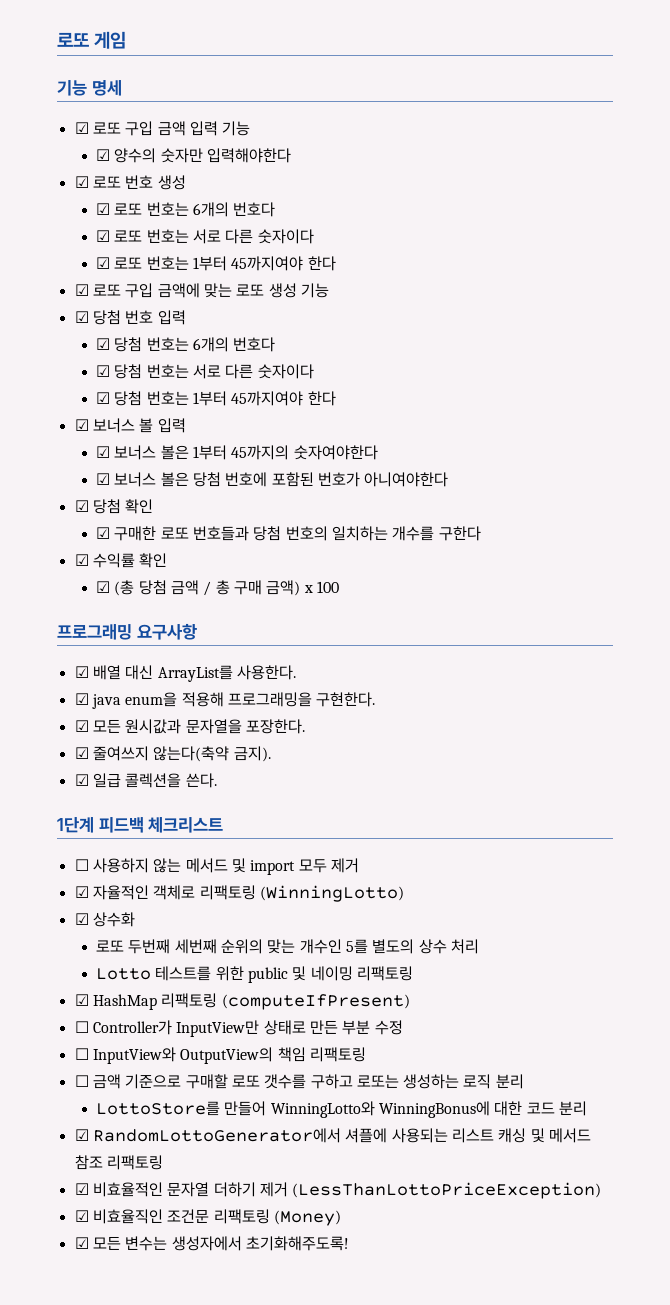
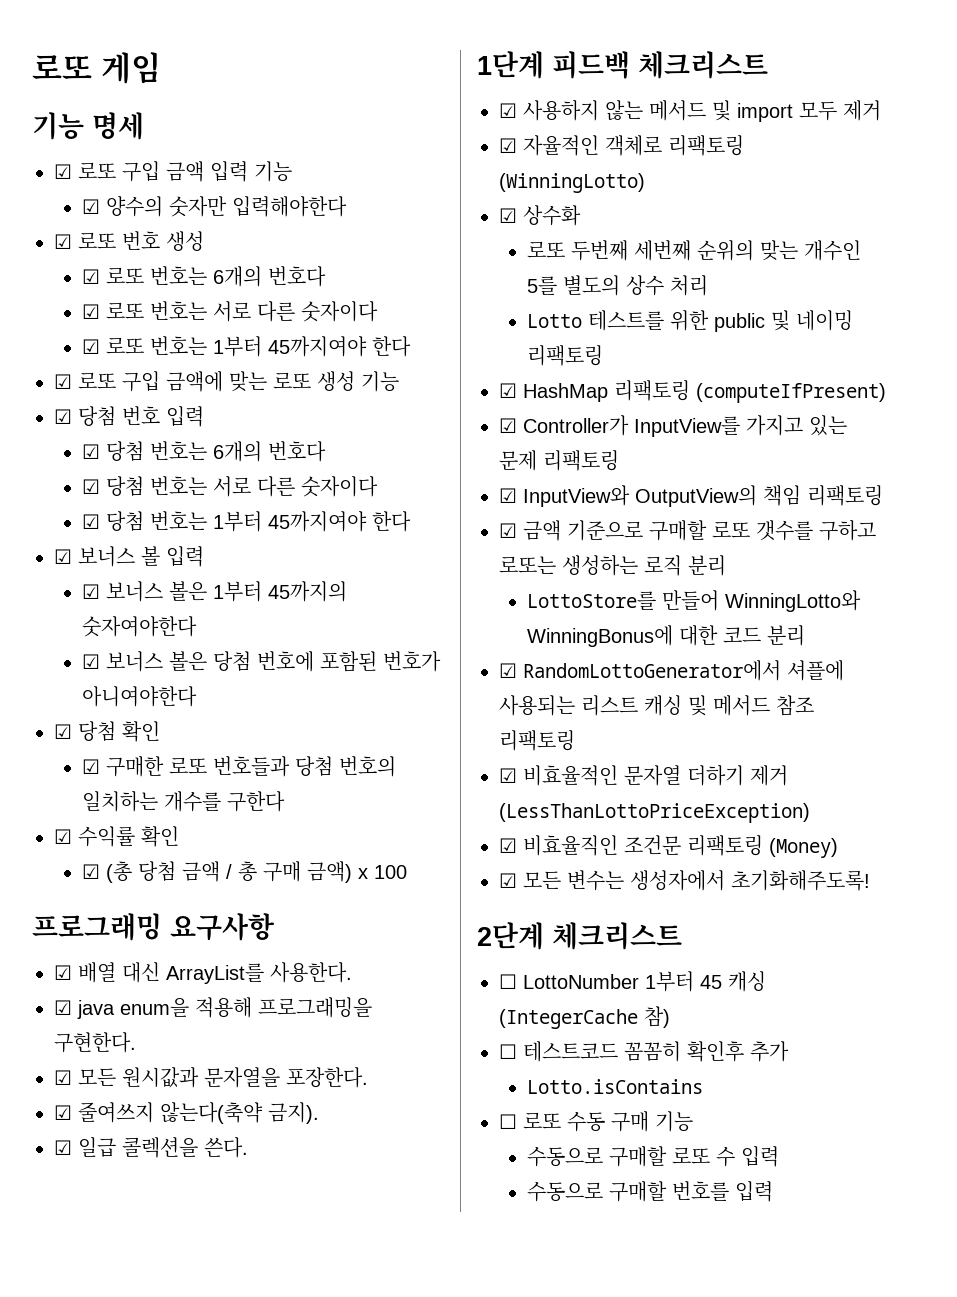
- ☐ 사용하지 않는 메서드 및 import 모두 제거
+ ☑ 사용하지 않는 메서드 및 import 모두 제거
- ☐ Controller가 InputView만 상태로 만든 부분 수정
- ☐ InputView와 OutputView의 책임 리팩토링
+ ☑ Controller가 InputView를 가지고 있는 문제 리팩토링
+ ☑ InputView와 OutputView의 책임 리팩토링
- ☐ 금액 기준으로 구매할 로또 갯수를 구하고 로또는 생성하는 로직 분리
+ ☑ 금액 기준으로 구매할 로또 갯수를 구하고 로또는 생성하는 로직 분리
+ 2단계 체크리스트
+ ☐ LottoNumber 1부터 45 캐싱 (IntegerCache 참)
+ ☐ 테스트코드 꼼꼼히 확인후 추가
+ Lotto.isContains
+ ☐ 로또 수동 구매 기능
+ 수동으로 구매할 로또 수 입력
+ 수동으로 구매할 번호를 입력

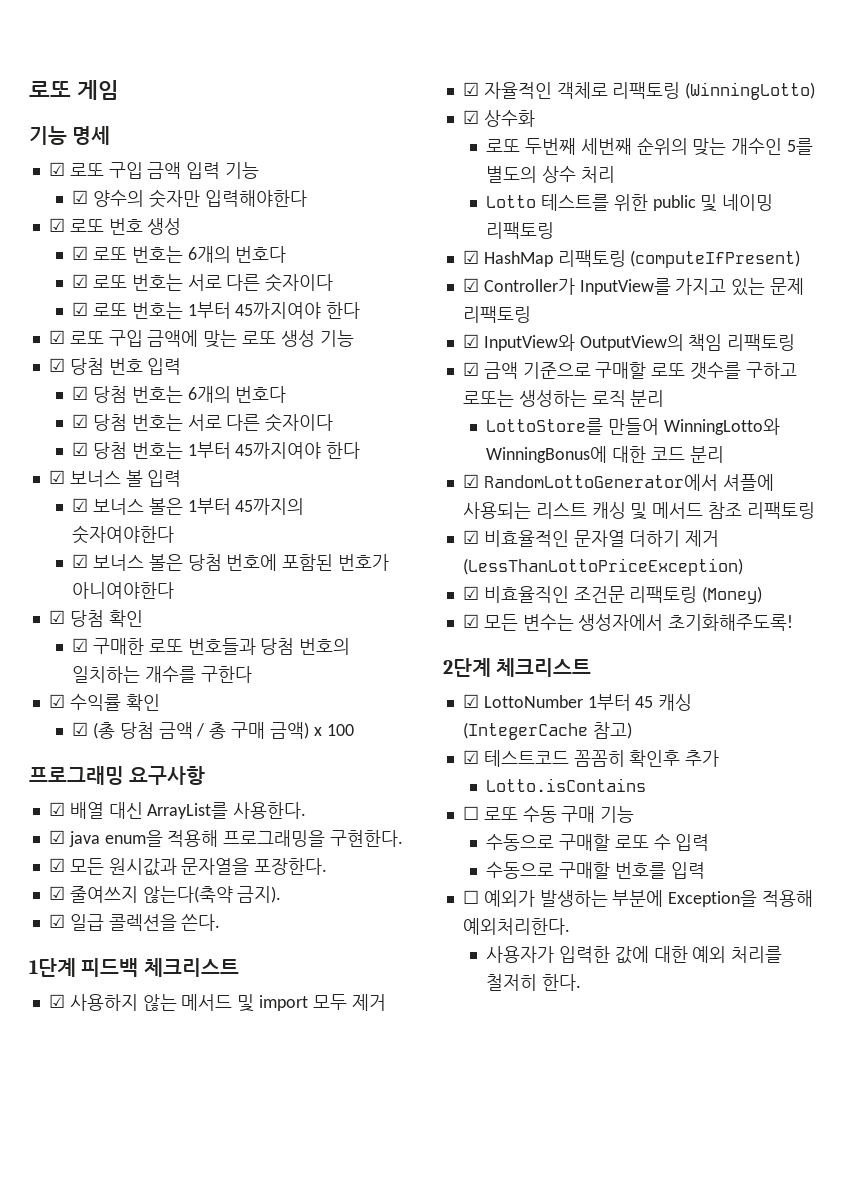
- ☐ LottoNumber 1부터 45 캐싱 (IntegerCache 참)
- ☐ 테스트코드 꼼꼼히 확인후 추가
+ ☑ LottoNumber 1부터 45 캐싱 (IntegerCache 참고)
+ ☑ 테스트코드 꼼꼼히 확인후 추가
+ ☐ 예외가 발생하는 부분에 Exception을 적용해 예외처리한다.
+ 사용자가 입력한 값에 대한 예외 처리를 철저히 한다.

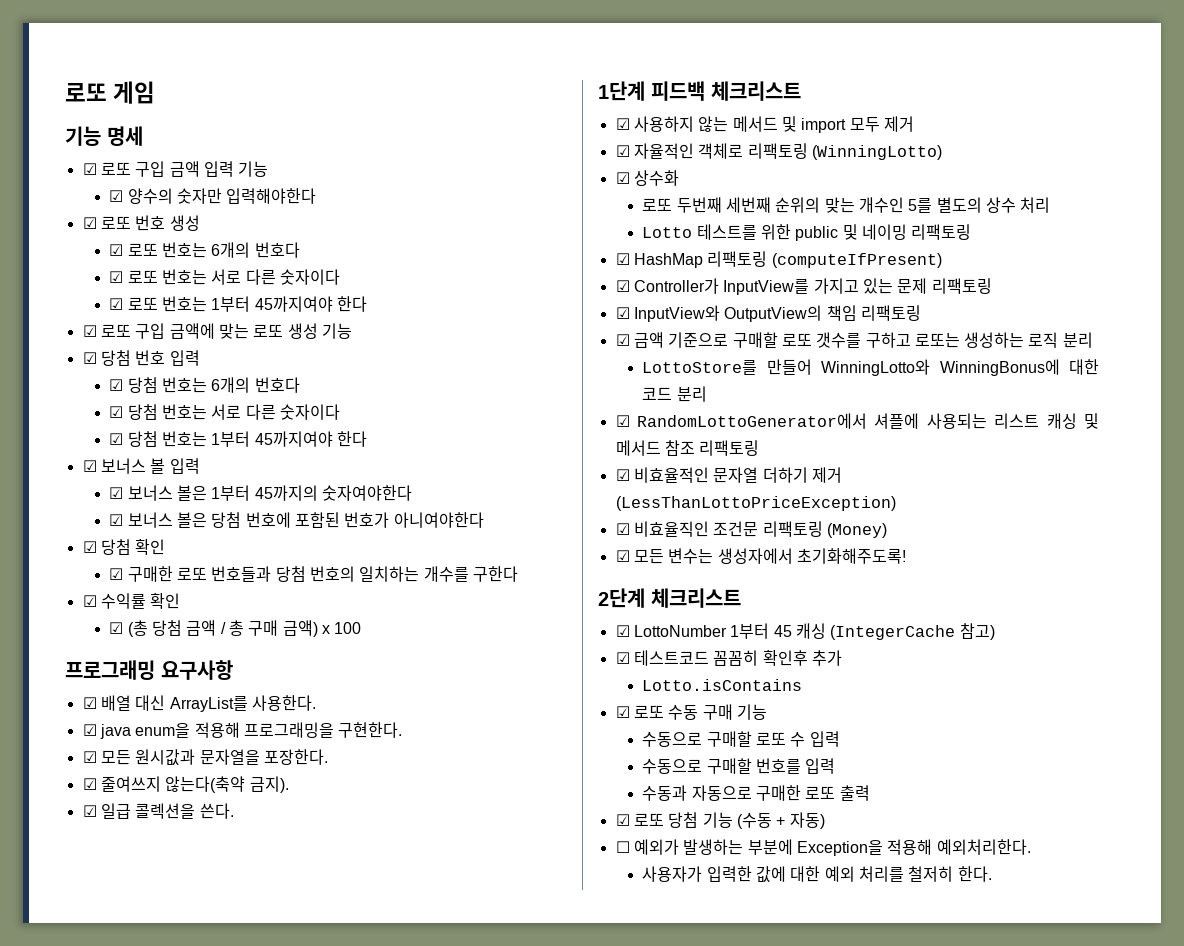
- ☐ 로또 수동 구매 기능
+ ☑ 로또 수동 구매 기능
+ 수동과 자동으로 구매한 로또 출력
+ ☑ 로또 당첨 기능 (수동 + 자동)

